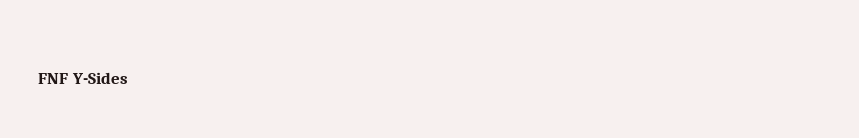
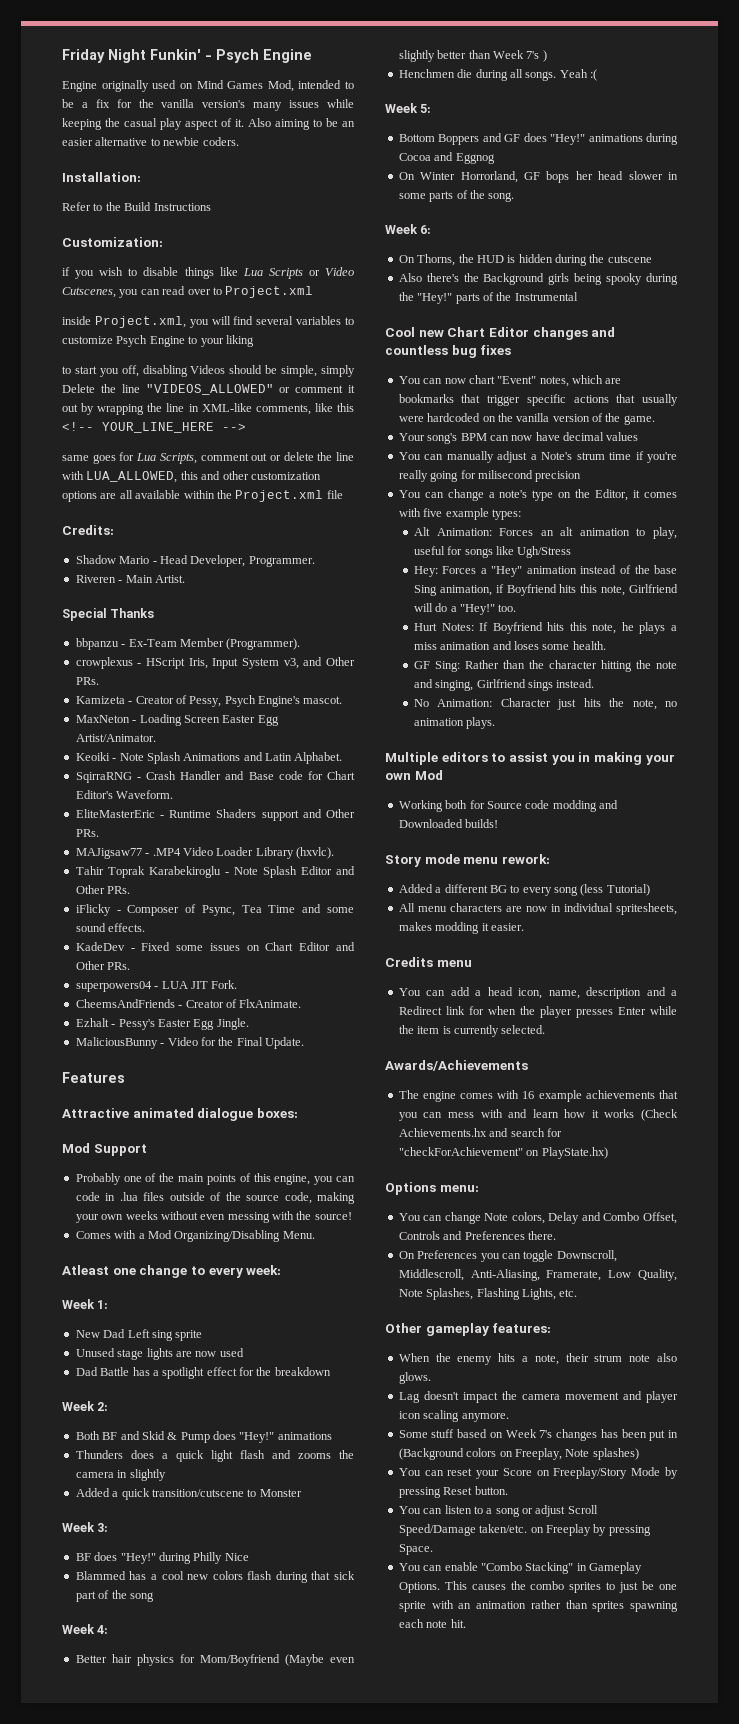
- FNF Y-Sides
+ Friday Night Funkin' - Psych Engine
+ Engine originally used on Mind Games Mod, intended to be a fix for the vanilla version's many issues while keeping the casual play aspect of it. Also aiming to be an easier alternative to newbie coders.
+ Installation:
+ Refer to the Build Instructions
+ Customization:
+ if you wish to disable things like Lua Scripts or Video Cutscenes, you can read over to Project.xml
+ inside Project.xml, you will find several variables to customize Psych Engine to your liking
+ to start you off, disabling Videos should be simple, simply Delete the line "VIDEOS_ALLOWED" or comment it out by wrapping the line in XML-like comments, like this <!-- YOUR_LINE_HERE -->
+ same goes for Lua Scripts, comment out or delete the line with LUA_ALLOWED, this and other customization options are all available within the Project.xml file
+ Credits:
+ Shadow Mario - Head Developer, Programmer.
+ Riveren - Main Artist.
+ Special Thanks
+ bbpanzu - Ex-Team Member (Programmer).
+ crowplexus - HScript Iris, Input System v3, and Other PRs.
+ Kamizeta - Creator of Pessy, Psych Engine's mascot.
+ MaxNeton - Loading Screen Easter Egg Artist/Animator.
+ Keoiki - Note Splash Animations and Latin Alphabet.
+ SqirraRNG - Crash Handler and Base code for Chart Editor's Waveform.
+ EliteMasterEric - Runtime Shaders support and Other PRs.
+ MAJigsaw77 - .MP4 Video Loader Library (hxvlc).
+ Tahir Toprak Karabekiroglu - Note Splash Editor and Other PRs.
+ iFlicky - Composer of Psync, Tea Time and some sound effects.
+ KadeDev - Fixed some issues on Chart Editor and Other PRs.
+ superpowers04 - LUA JIT Fork.
+ CheemsAndFriends - Creator of FlxAnimate.
+ Ezhalt - Pessy's Easter Egg Jingle.
+ MaliciousBunny - Video for the Final Update.
+ Features
+ Attractive animated dialogue boxes:
+ Mod Support
+ Probably one of the main points of this engine, you can code in .lua files outside of the source code, making your own weeks without even messing with the source!
+ Comes with a Mod Organizing/Disabling Menu.
+ Atleast one change to every week:
+ Week 1:
+ New Dad Left sing sprite
+ Unused stage lights are now used
+ Dad Battle has a spotlight effect for the breakdown
+ Week 2:
+ Both BF and Skid & Pump does "Hey!" animations
+ Thunders does a quick light flash and zooms the camera in slightly
+ Added a quick transition/cutscene to Monster
+ Week 3:
+ BF does "Hey!" during Philly Nice
+ Blammed has a cool new colors flash during that sick part of the song
+ Week 4:
+ Better hair physics for Mom/Boyfriend (Maybe even slightly better than Week 7's )
+ Henchmen die during all songs. Yeah :(
+ Week 5:
+ Bottom Boppers and GF does "Hey!" animations during Cocoa and Eggnog
+ On Winter Horrorland, GF bops her head slower in some parts of the song.
+ Week 6:
+ On Thorns, the HUD is hidden during the cutscene
+ Also there's the Background girls being spooky during the "Hey!" parts of the Instrumental
+ Cool new Chart Editor changes and countless bug fixes
+ You can now chart "Event" notes, which are bookmarks that trigger specific actions that usually were hardcoded on the vanilla version of the game.
+ Your song's BPM can now have decimal values
+ You can manually adjust a Note's strum time if you're really going for milisecond precision
+ You can change a note's type on the Editor, it comes with five example types:
+ Alt Animation: Forces an alt animation to play, useful for songs like Ugh/Stress
+ Hey: Forces a "Hey" animation instead of the base Sing animation, if Boyfriend hits this note, Girlfriend will do a "Hey!" too.
+ Hurt Notes: If Boyfriend hits this note, he plays a miss animation and loses some health.
+ GF Sing: Rather than the character hitting the note and singing, Girlfriend sings instead.
+ No Animation: Character just hits the note, no animation plays.
+ Multiple editors to assist you in making your own Mod
+ Working both for Source code modding and Downloaded builds!
+ Story mode menu rework:
+ Added a different BG to every song (less Tutorial)
+ All menu characters are now in individual spritesheets, makes modding it easier.
+ Credits menu
+ You can add a head icon, name, description and a Redirect link for when the player presses Enter while the item is currently selected.
+ Awards/Achievements
+ The engine comes with 16 example achievements that you can mess with and learn how it works (Check Achievements.hx and search for "checkForAchievement" on PlayState.hx)
+ Options menu:
+ You can change Note colors, Delay and Combo Offset, Controls and Preferences there.
+ On Preferences you can toggle Downscroll, Middlescroll, Anti-Aliasing, Framerate, Low Quality, Note Splashes, Flashing Lights, etc.
+ Other gameplay features:
+ When the enemy hits a note, their strum note also glows.
+ Lag doesn't impact the camera movement and player icon scaling anymore.
+ Some stuff based on Week 7's changes has been put in (Background colors on Freeplay, Note splashes)
+ You can reset your Score on Freeplay/Story Mode by pressing Reset button.
+ You can listen to a song or adjust Scroll Speed/Damage taken/etc. on Freeplay by pressing Space.
+ You can enable "Combo Stacking" in Gameplay Options. This causes the combo sprites to just be one sprite with an animation rather than sprites spawning each note hit.

